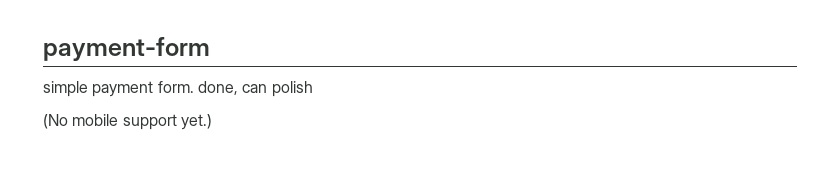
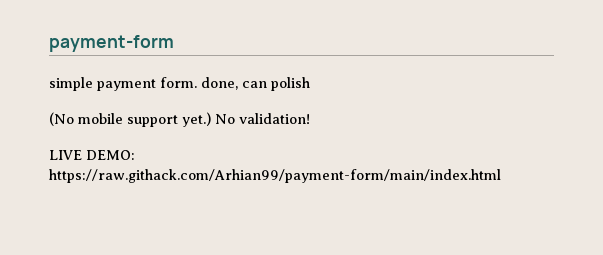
+ No validation!
+ LIVE DEMO: https://raw.githack.com/Arhian99/payment-form/main/index.html

